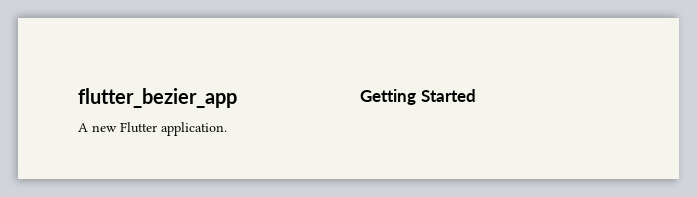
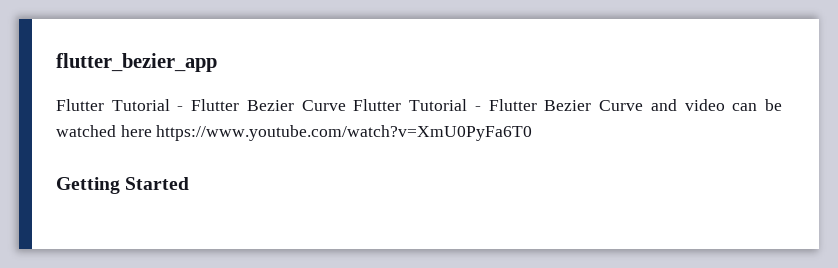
- A new Flutter application.
+ Flutter Tutorial - Flutter Bezier Curve Flutter Tutorial - Flutter Bezier Curve and video can be watched here https://www.youtube.com/watch?v=XmU0PyFa6T0

